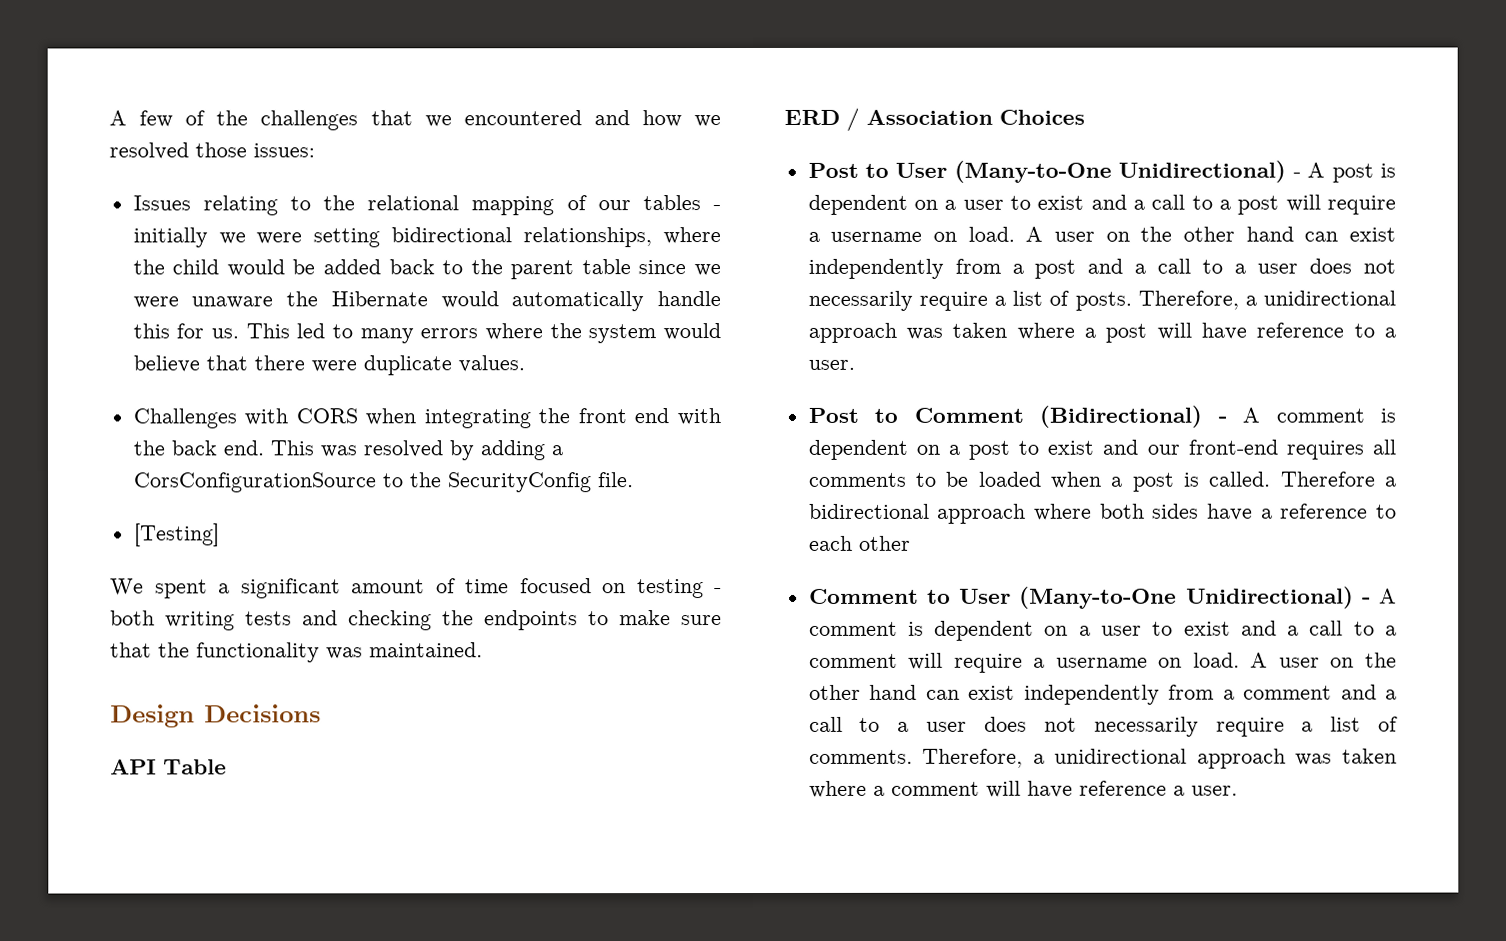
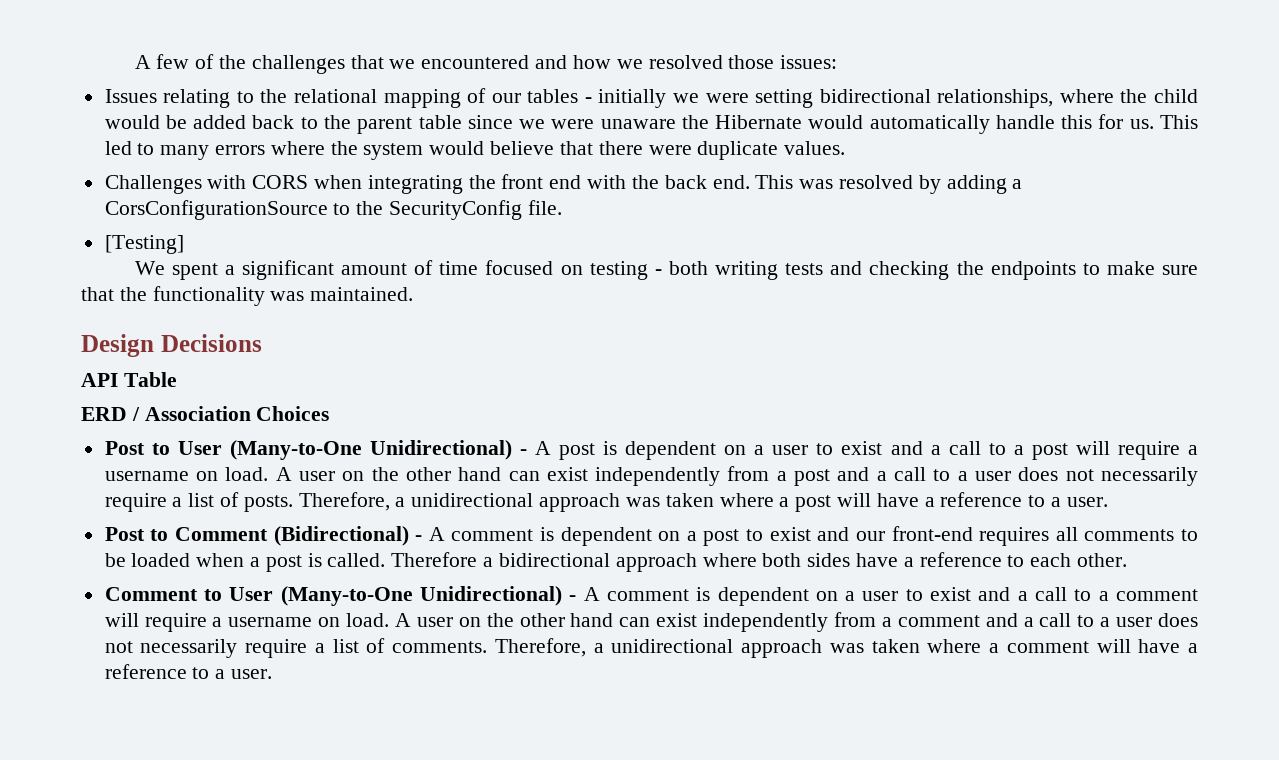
- Therefore, a unidirectional approach was taken where a post will have reference to a user.
+ Therefore, a unidirectional approach was taken where a post will have a reference to a user.
- Therefore a bidirectional approach where both sides have a reference to each other
+ Therefore a bidirectional approach where both sides have a reference to each other.
- Therefore, a unidirectional approach was taken where a comment will have reference a user.
+ Therefore, a unidirectional approach was taken where a comment will have a reference to a user.

